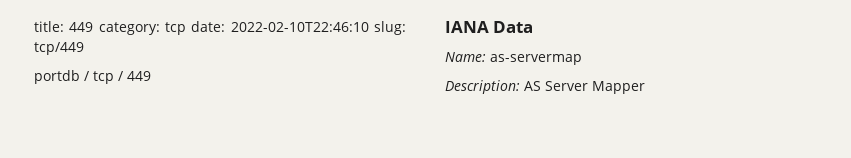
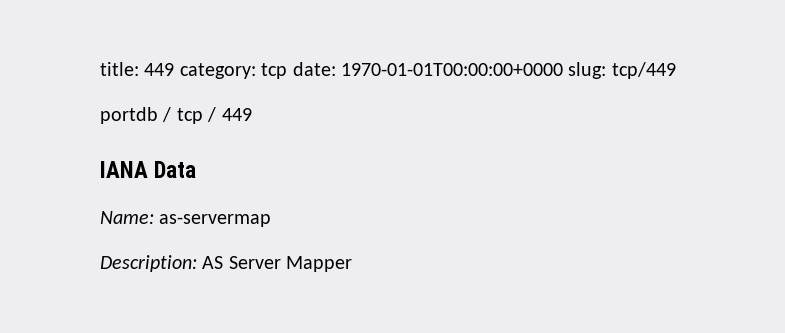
- title: 449 category: tcp date: 2022-02-10T22:46:10 slug: tcp/449
+ title: 449 category: tcp date: 1970-01-01T00:00:00+0000 slug: tcp/449

